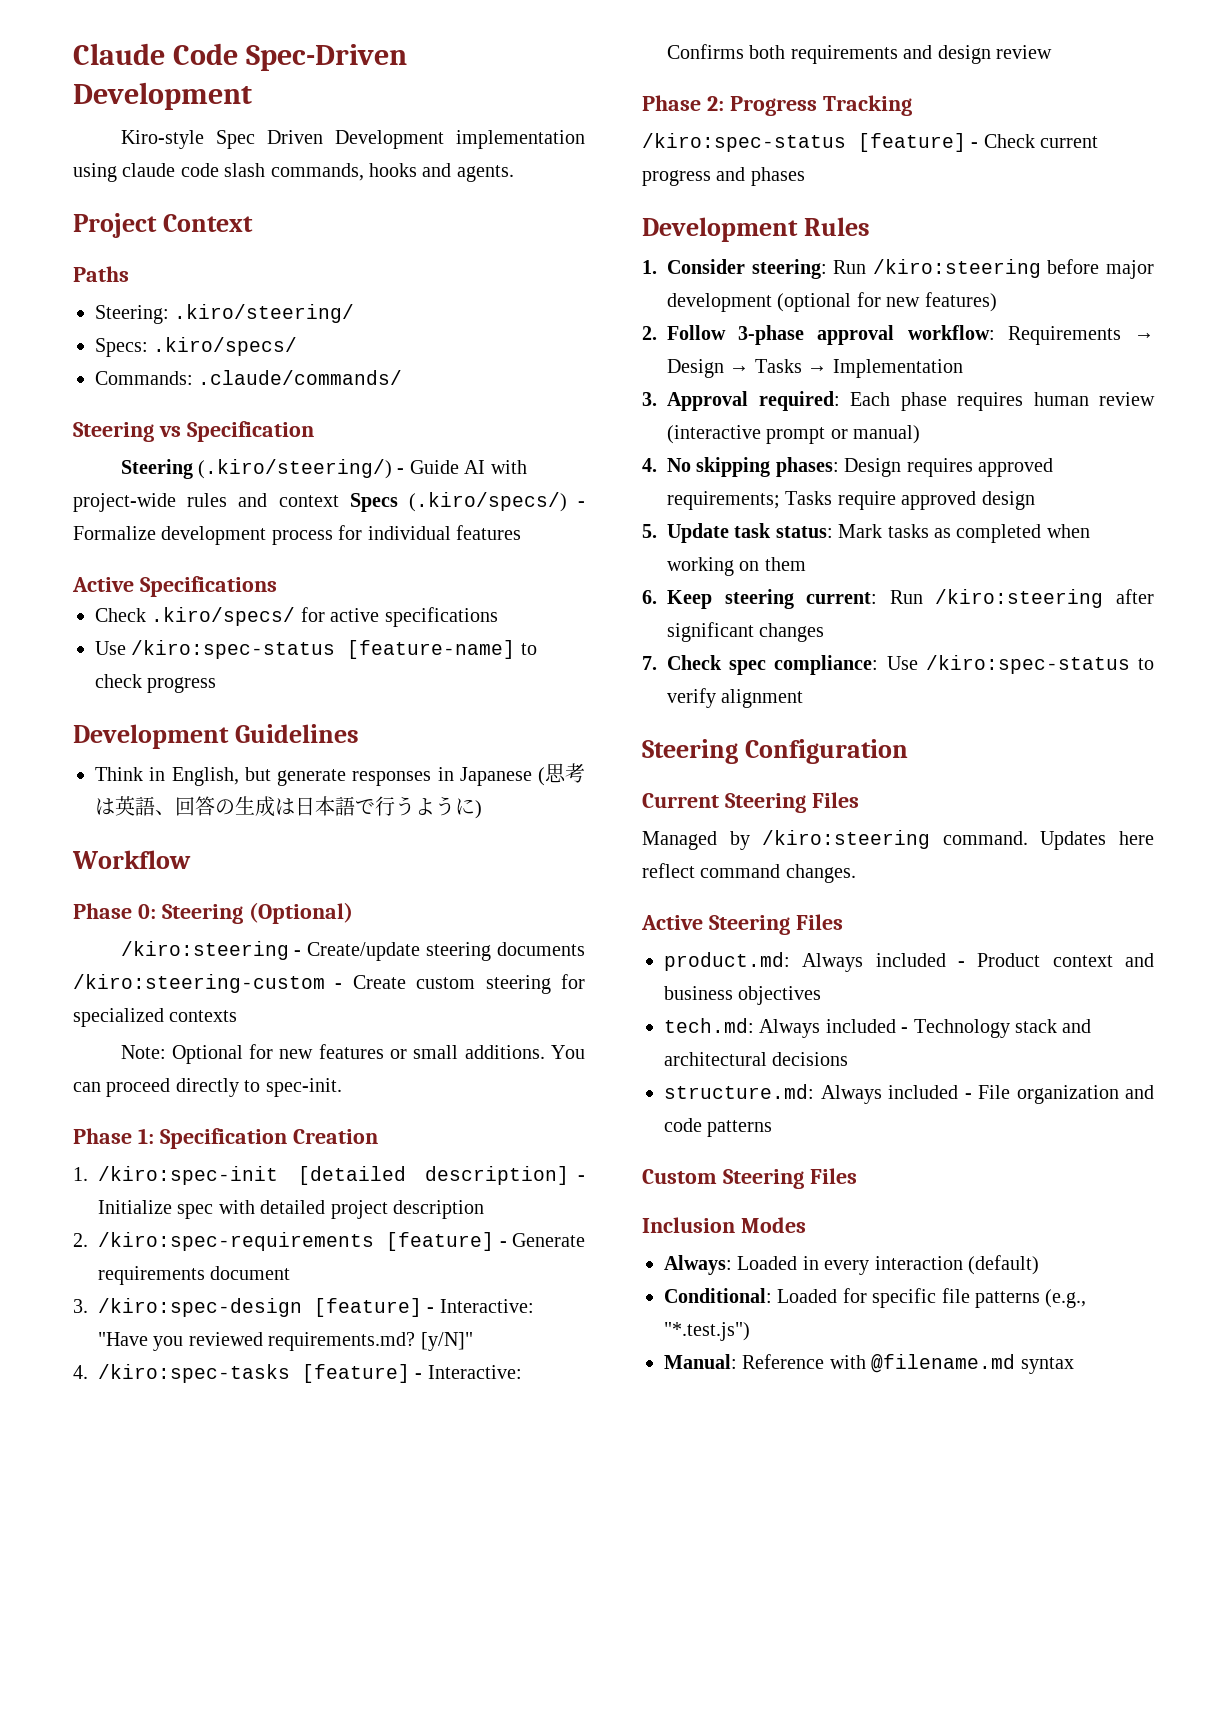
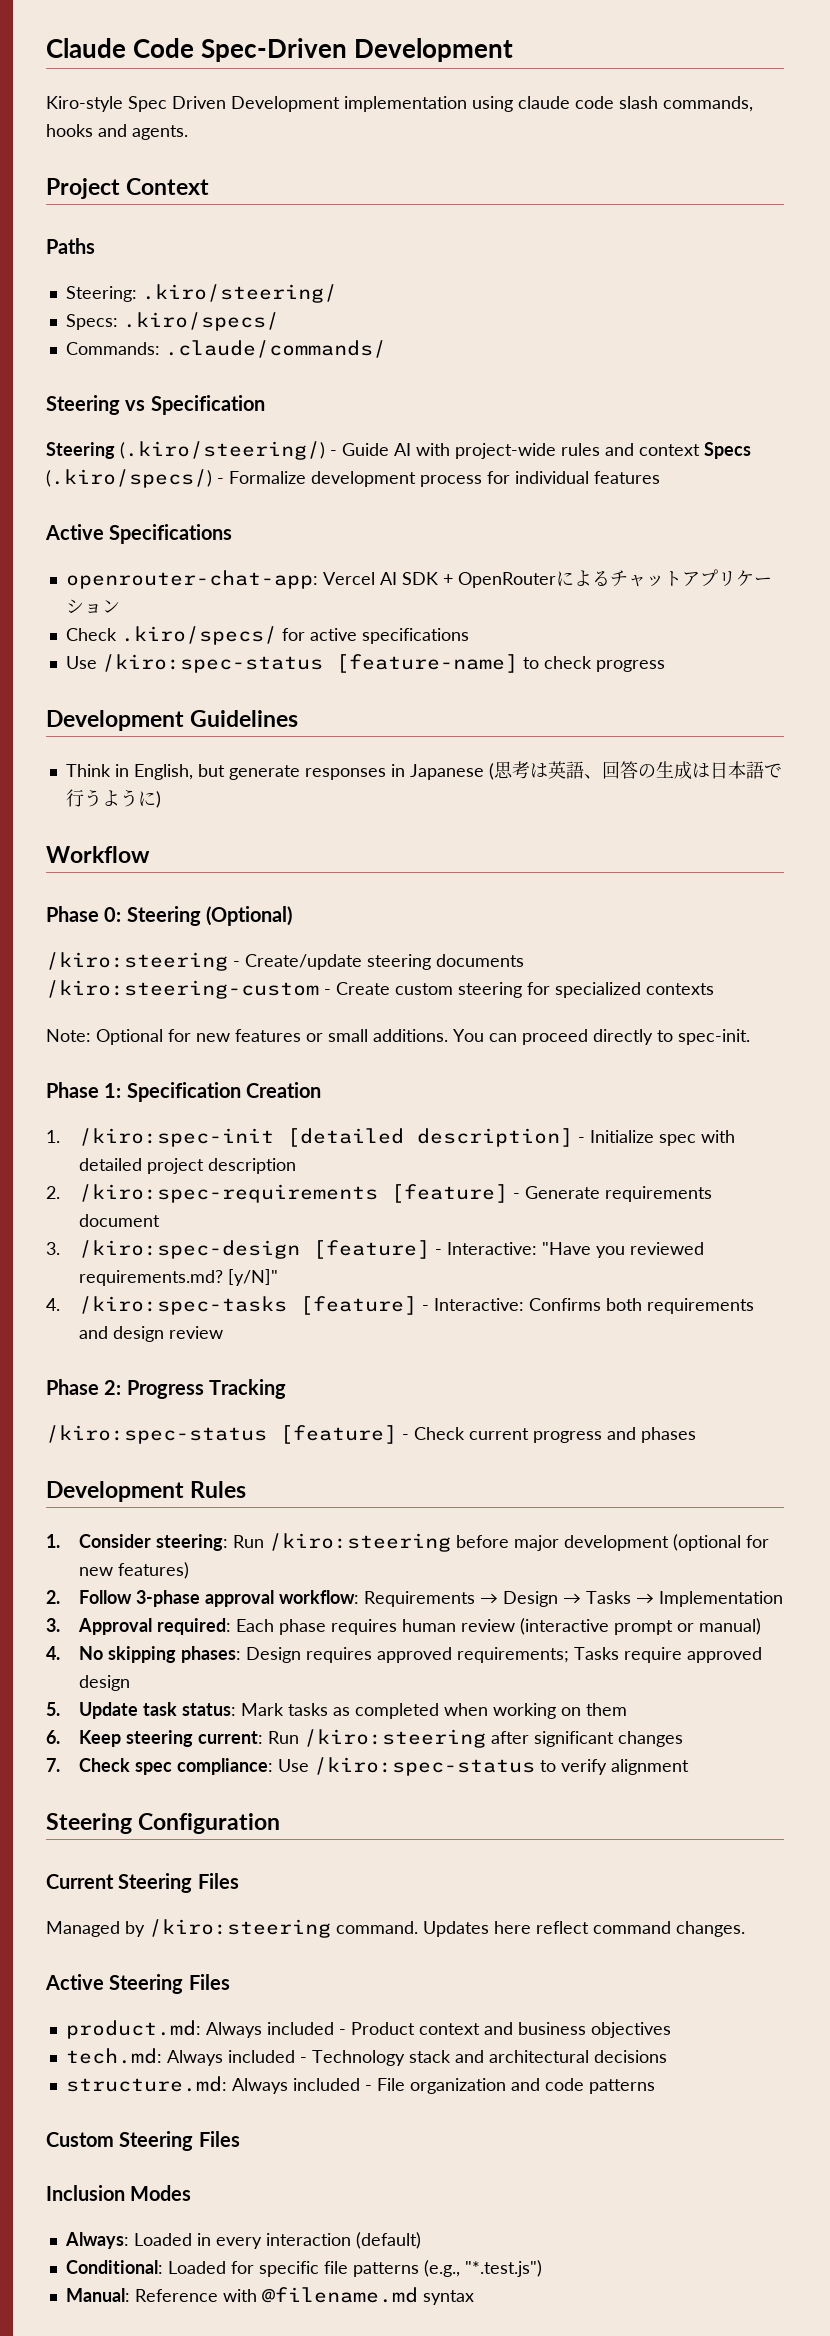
+ openrouter-chat-app: Vercel AI SDK + OpenRouterによるチャットアプリケーション

